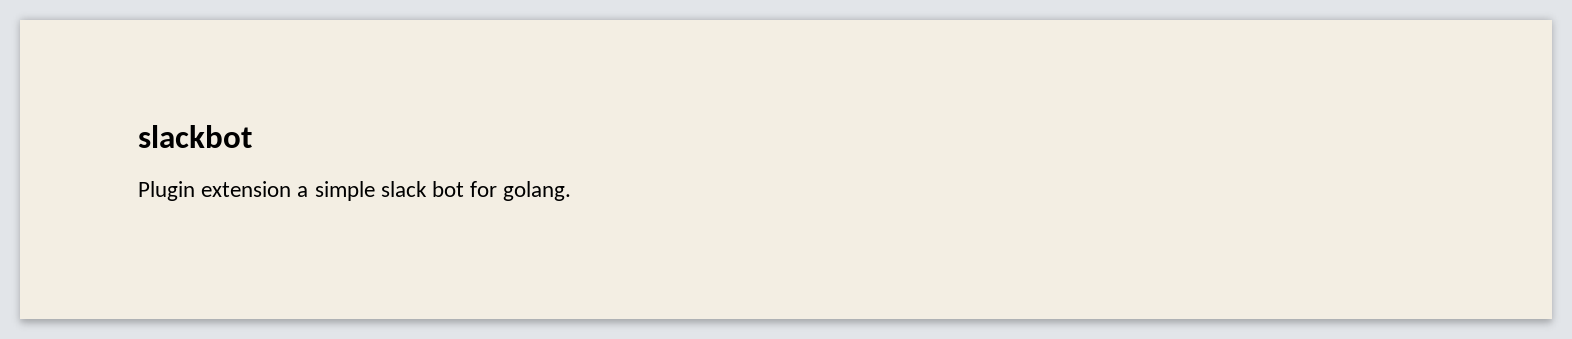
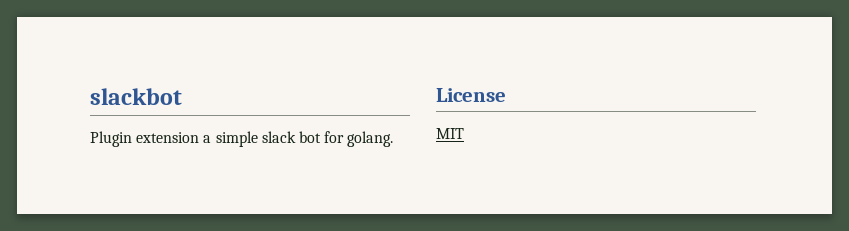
+ License
+ MIT

